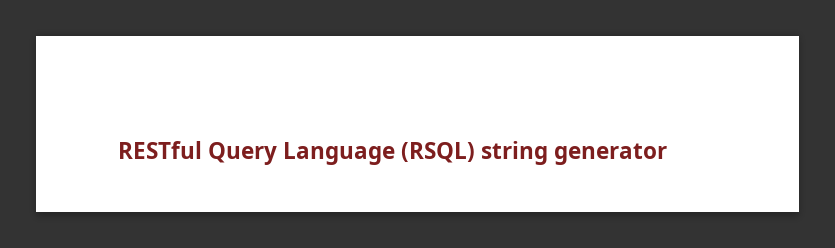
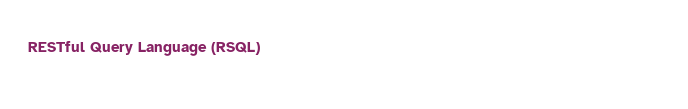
- RESTful Query Language (RSQL) string generator
+ RESTful Query Language (RSQL)

